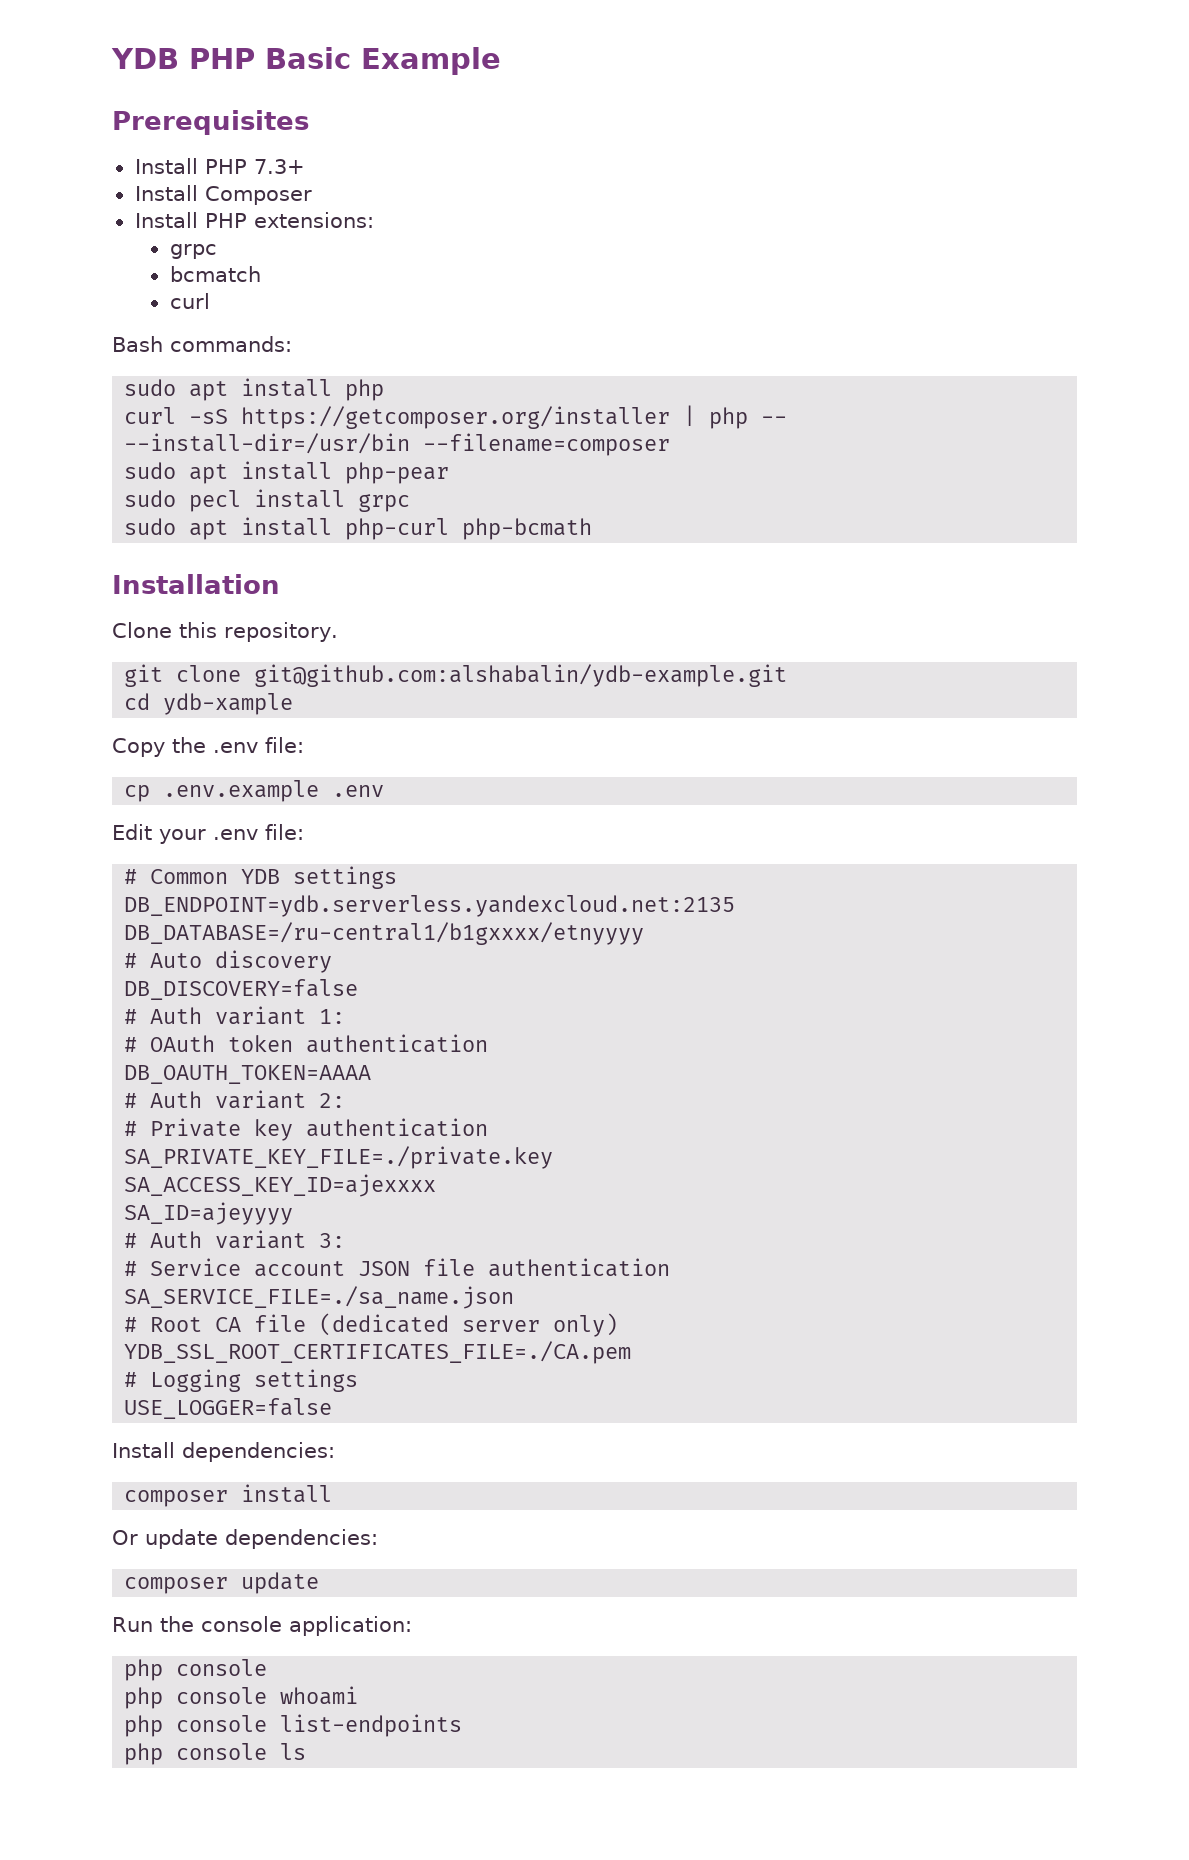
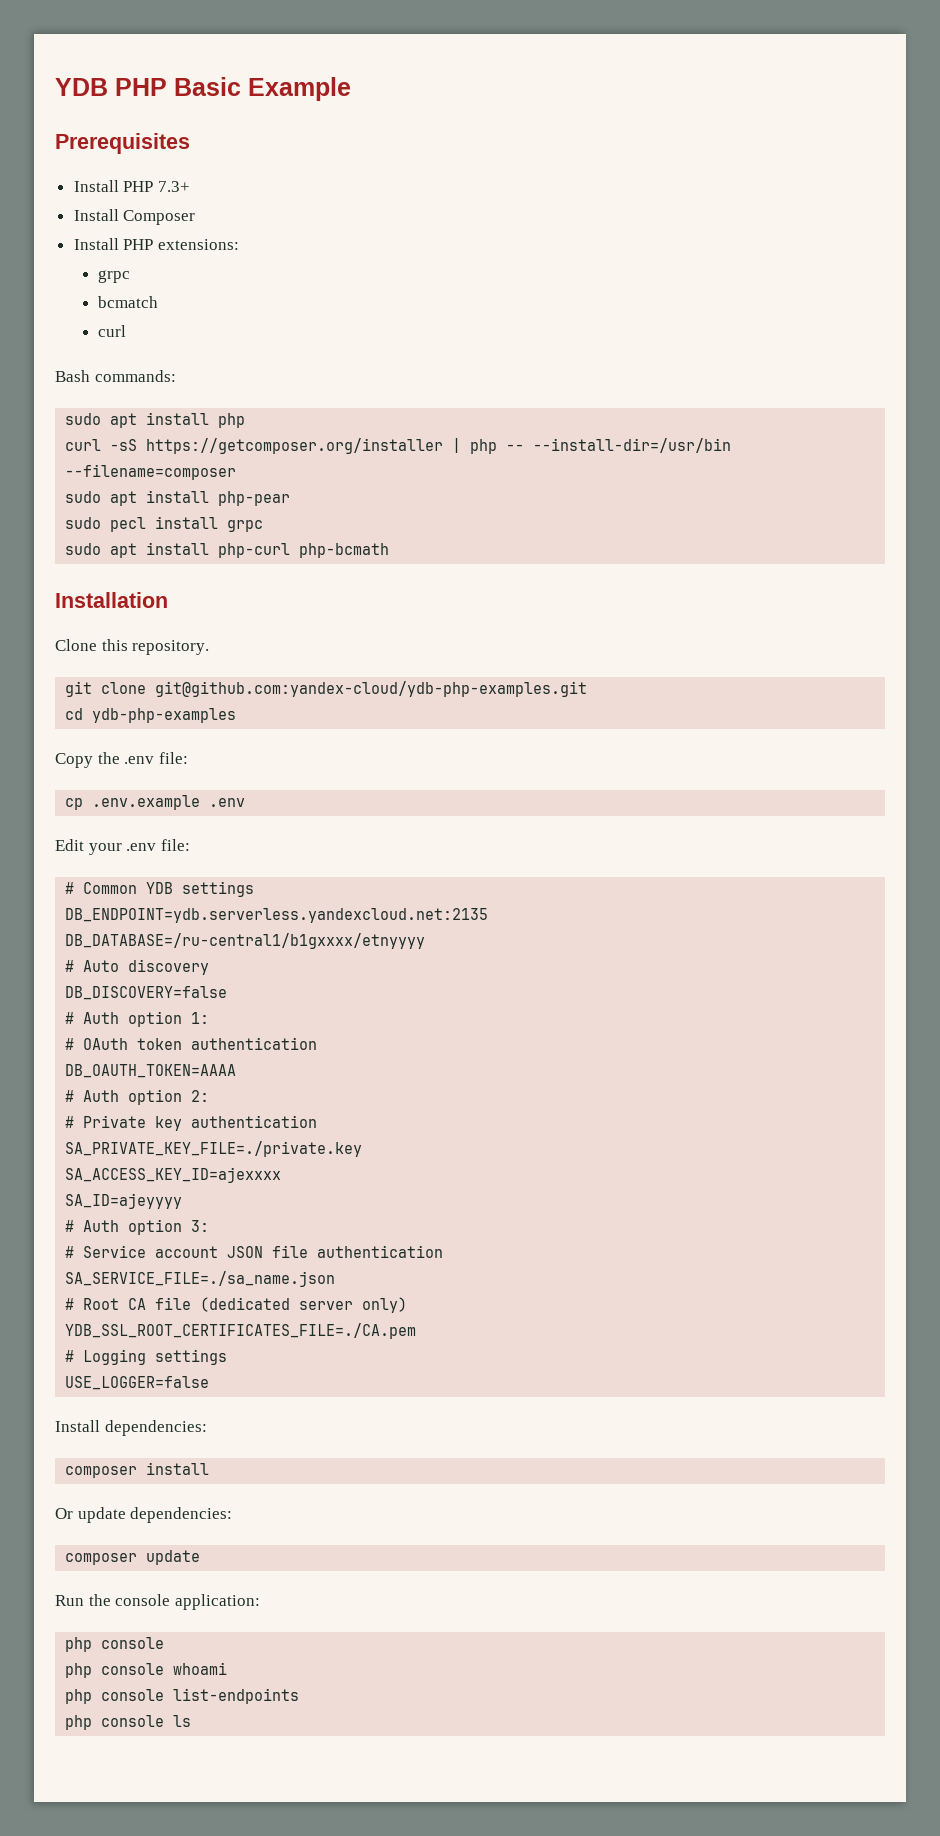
- git clone git@github.com:alshabalin/ydb-example.git
+ git clone git@github.com:yandex-cloud/ydb-php-examples.git
- cd ydb-xample
+ cd ydb-php-examples
- # Auth variant 1:
+ # Auth option 1:
- # Auth variant 2:
+ # Auth option 2:
- # Auth variant 3:
+ # Auth option 3:

